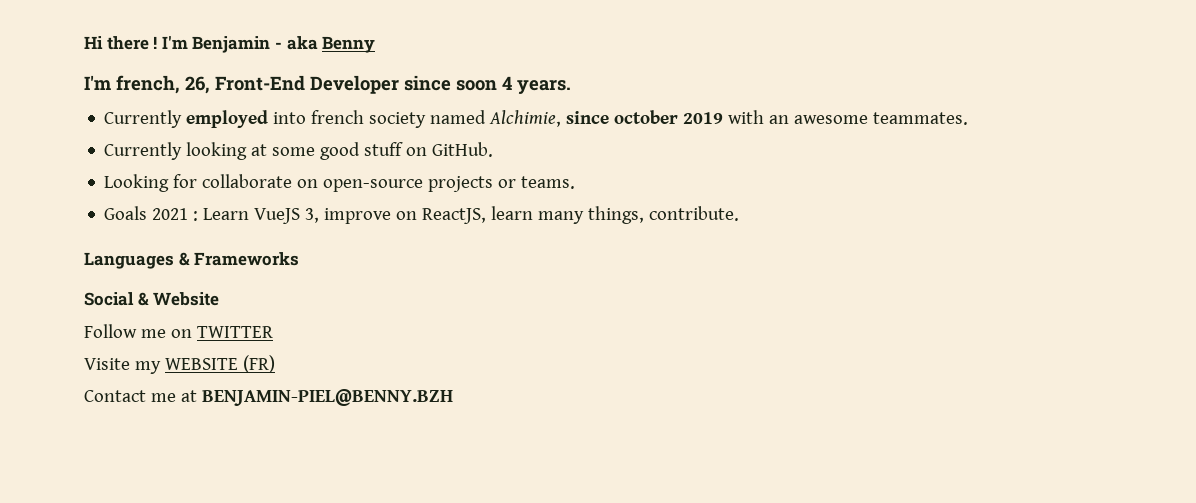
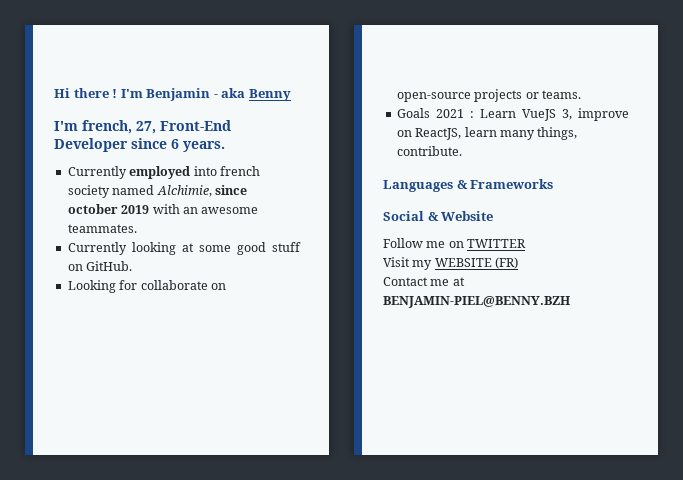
- I'm french, 26, Front-End Developer since soon 4 years.
+ I'm french, 27, Front-End Developer since 6 years.
- Visite my WEBSITE (FR)
+ Visit my WEBSITE (FR)

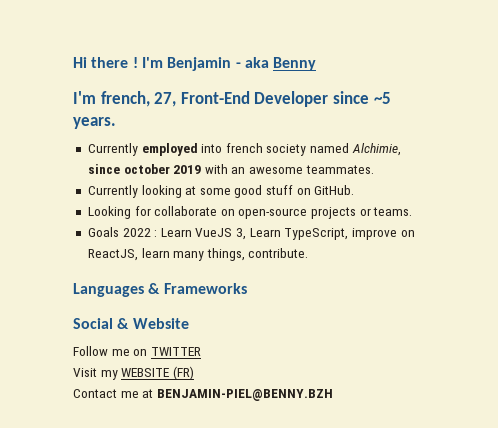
- I'm french, 27, Front-End Developer since 6 years.
+ I'm french, 27, Front-End Developer since ~5 years.
- Goals 2021 : Learn VueJS 3, improve on ReactJS, learn many things, contribute.
+ Goals 2022 : Learn VueJS 3, Learn TypeScript, improve on ReactJS, learn many things, contribute.

